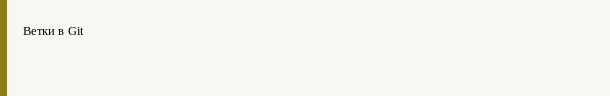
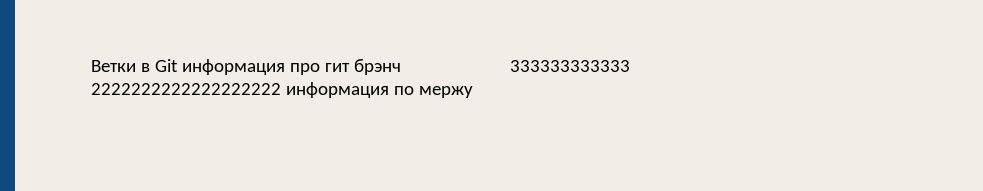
- Ветки в Git
+ Ветки в Git информация про гит брэнч 2222222222222222222 информация по мержу 333333333333

